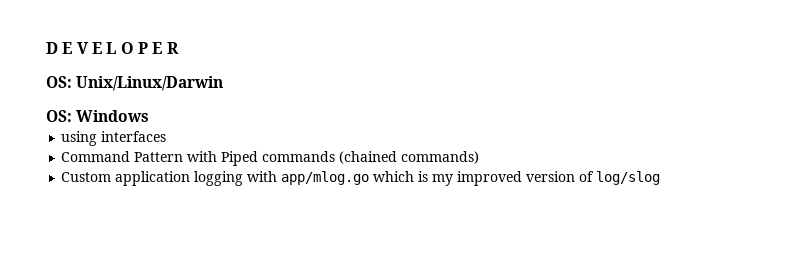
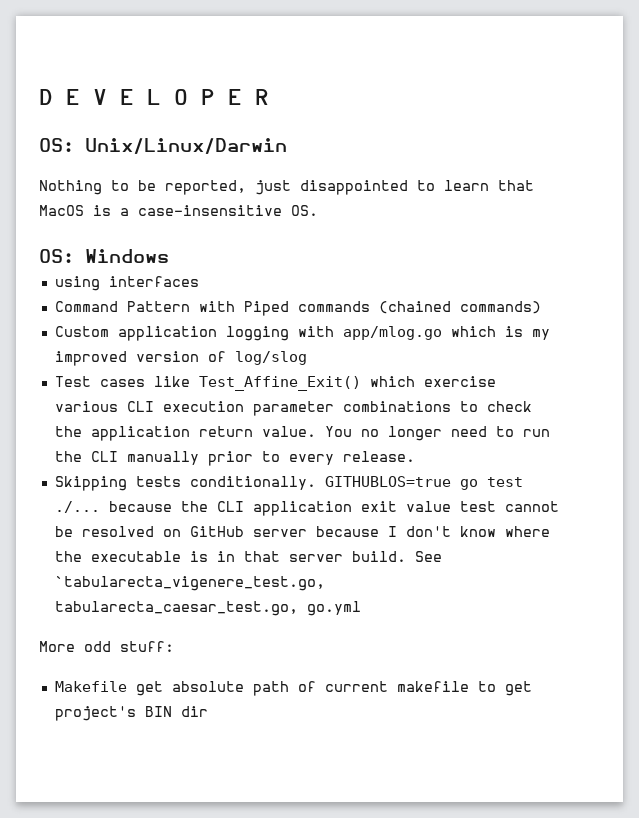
+ Nothing to be reported, just disappointed to learn that MacOS is a case-insensitive OS.
+ Test cases like Test_Affine_Exit() which exercise various CLI execution parameter combinations to check the application return value. You no longer need to run the CLI manually prior to every release.
+ Skipping tests conditionally. GITHUBLOS=true go test ./... because the CLI application exit value test cannot be resolved on GitHub server because I don't know where the executable is in that server build. See `tabularecta_vigenere_test.go, tabularecta_caesar_test.go, go.yml
+ More odd stuff:
+ Makefile get absolute path of current makefile to get project's BIN dir

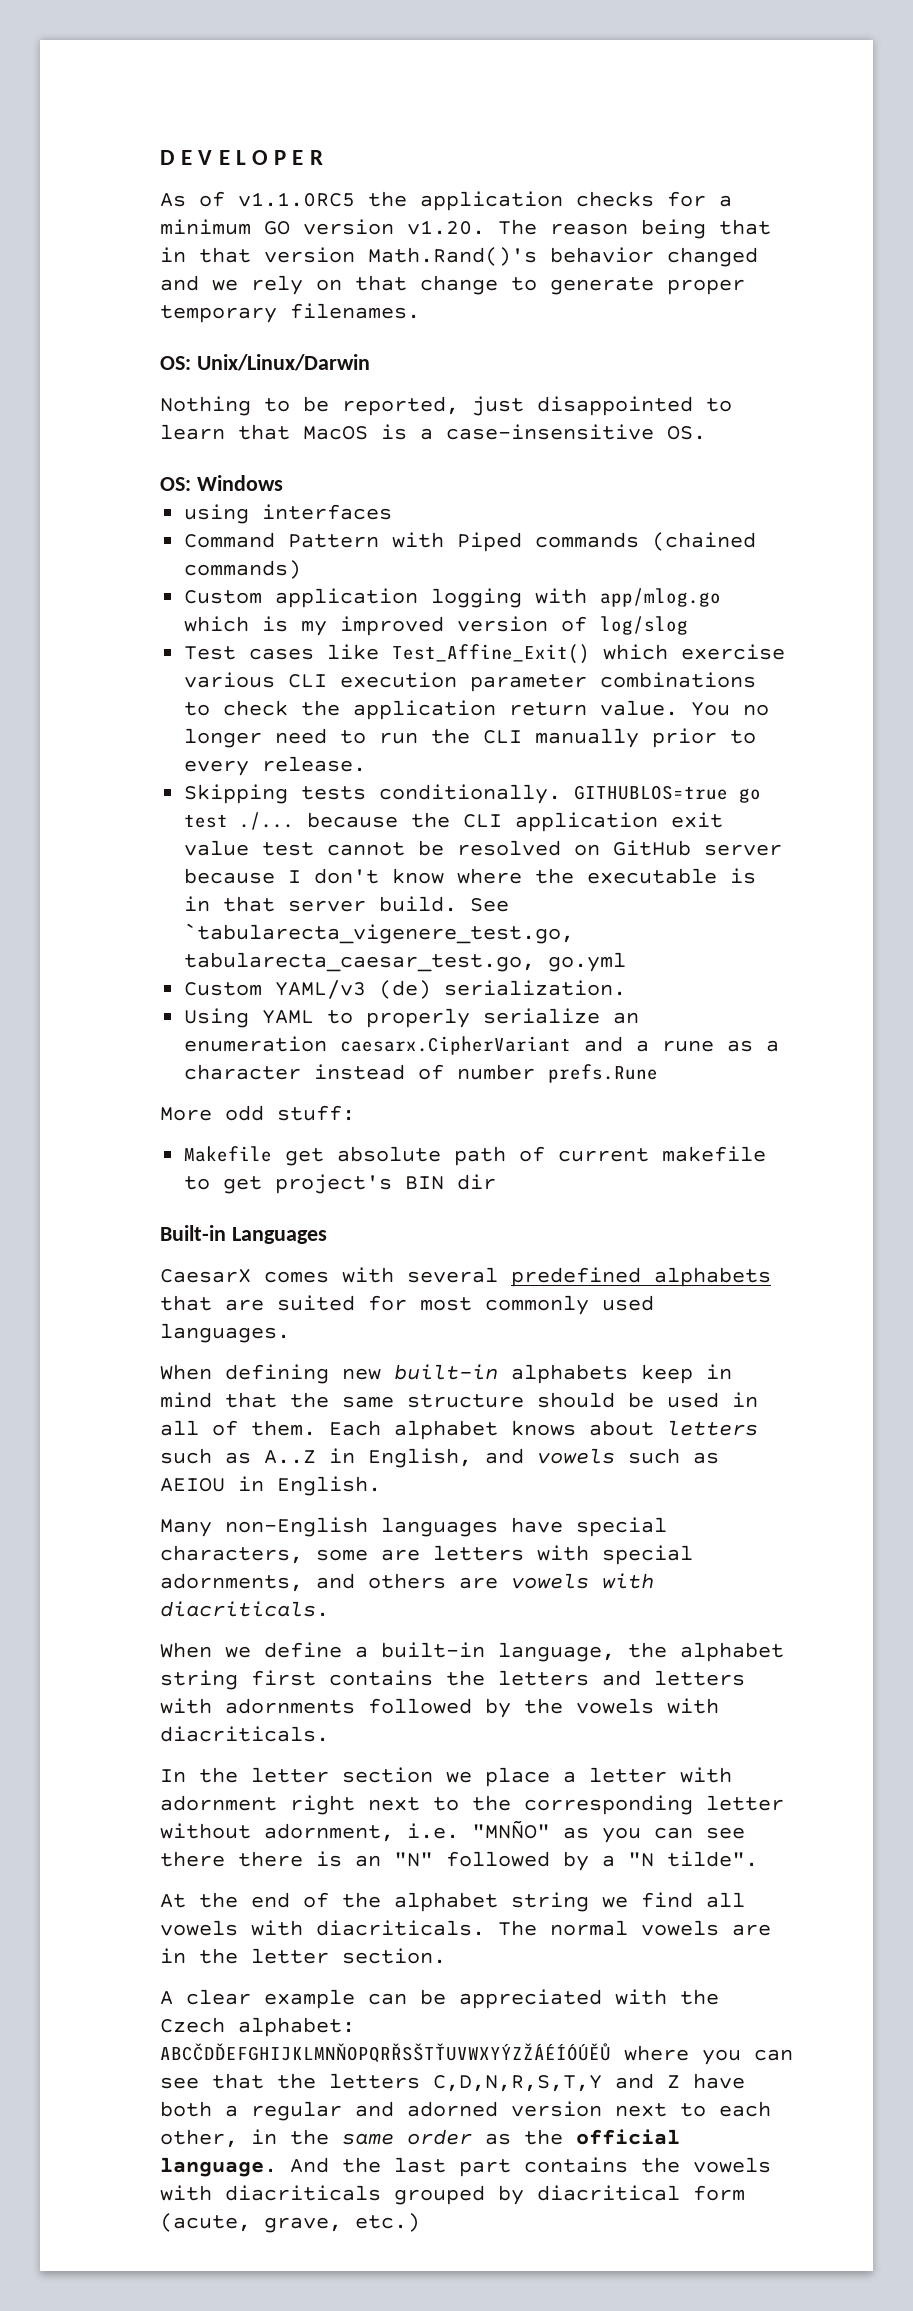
+ As of v1.1.0RC5 the application checks for a minimum GO version v1.20. The reason being that in that version Math.Rand()'s behavior changed and we rely on that change to generate proper temporary filenames.
+ Custom YAML/v3 (de) serialization.
+ Using YAML to properly serialize an enumeration caesarx.CipherVariant and a rune as a character instead of number prefs.Rune
+ Built-in Languages
+ CaesarX comes with several predefined alphabets that are suited for most commonly used languages.
+ When defining new built-in alphabets keep in mind that the same structure should be used in all of them. Each alphabet knows about letters such as A..Z in English, and vowels such as AEIOU in English.
+ Many non-English languages have special characters, some are letters with special adornments, and others are vowels with diacriticals.
+ When we define a built-in language, the alphabet string first contains the letters and letters with adornments followed by the vowels with diacriticals.
+ In the letter section we place a letter with adornment right next to the corresponding letter without adornment, i.e. "MNÑO" as you can see there there is an "N" followed by a "N tilde".
+ At the end of the alphabet string we find all vowels with diacriticals. The normal vowels are in the letter section.
+ A clear example can be appreciated with the Czech alphabet: ABCČDĎEFGHIJKLMNŇOPQRŘSŠTŤUVWXYÝZŽÁÉÍÓÚĚŮ where you can see that the letters C,D,N,R,S,T,Y and Z have both a regular and adorned version next to each other, in the same order as the official language. And the last part contains the vowels with diacriticals grouped by diacritical form (acute, grave, etc.)

